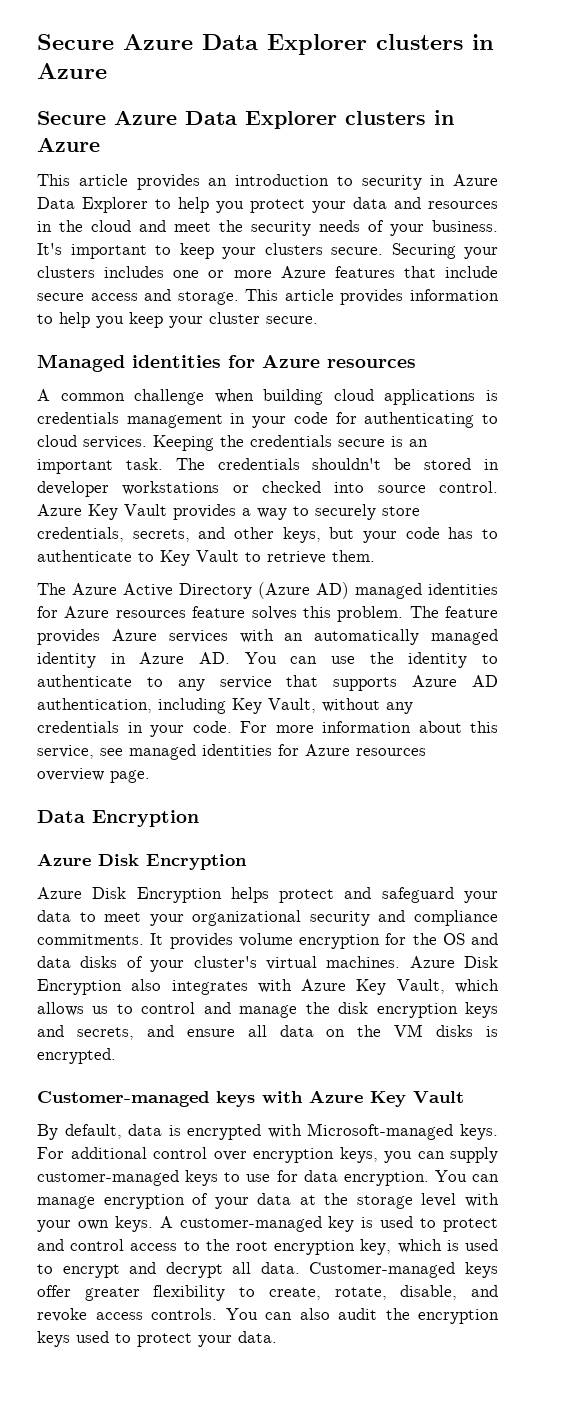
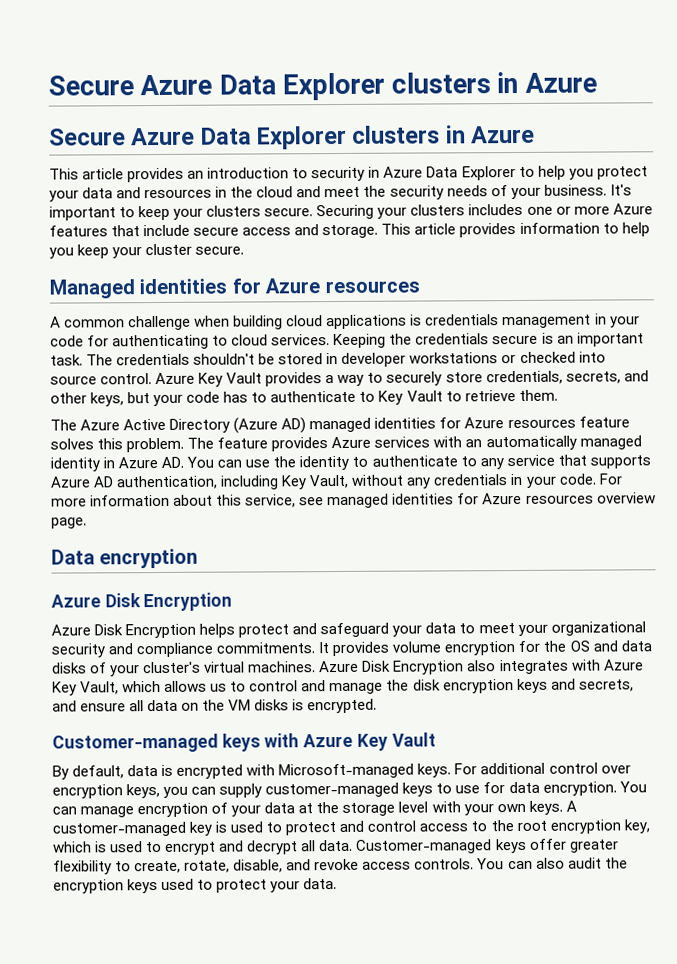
- Data Encryption
+ Data encryption

